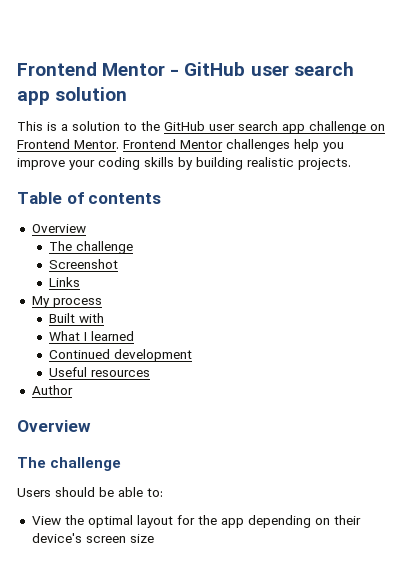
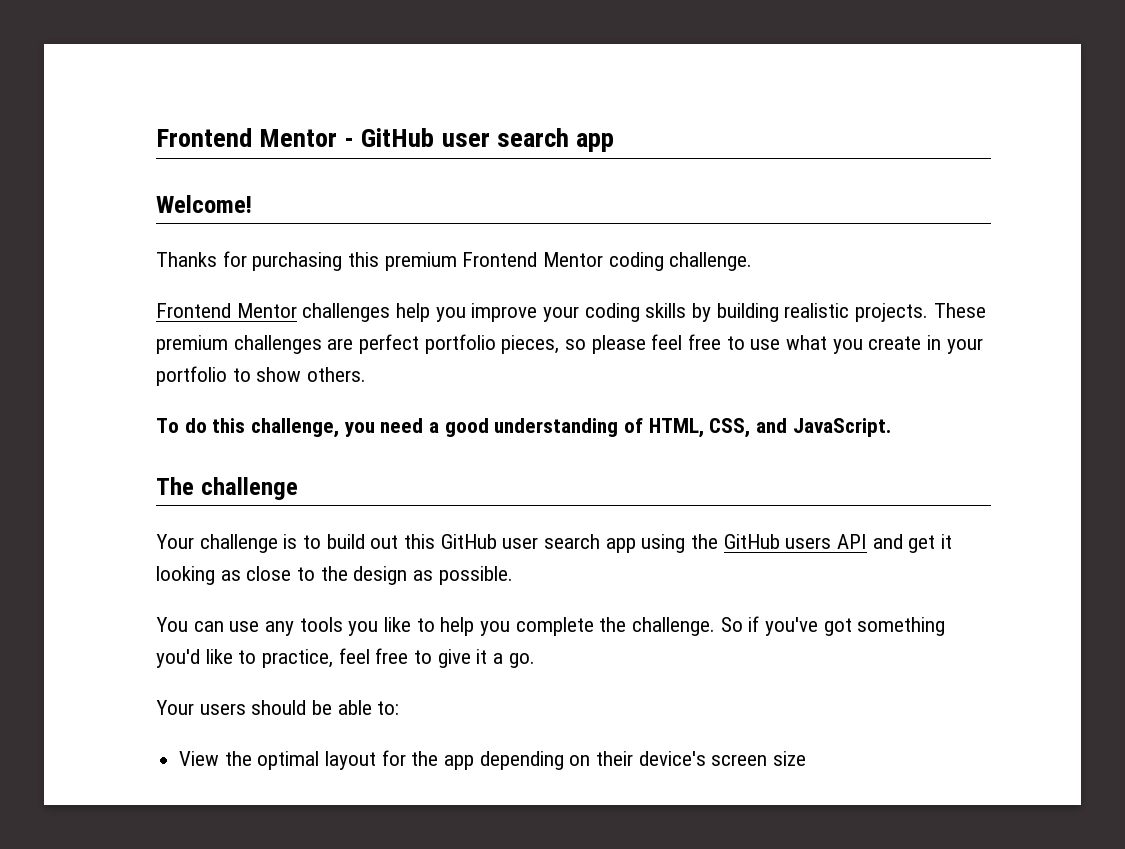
- Frontend Mentor - GitHub user search app solution
- This is a solution to the GitHub user search app challenge on Frontend Mentor. Frontend Mentor challenges help you improve your coding skills by building realistic projects.
- Table of contents
- Overview
+ Frontend Mentor - GitHub user search app
+ Welcome!
+ Thanks for purchasing this premium Frontend Mentor coding challenge.
+ Frontend Mentor challenges help you improve your coding skills by building realistic projects. These premium challenges are perfect portfolio pieces, so please feel free to use what you create in your portfolio to show others.
+ To do this challenge, you need a good understanding of HTML, CSS, and JavaScript.
  The challenge
- Screenshot
- Links
- My process
- Built with
- What I learned
- Continued development
- Useful resources
- Author
- Overview
- The challenge
- Users should be able to:
+ Your challenge is to build out this GitHub user search app using the GitHub users API and get it looking as close to the design as possible.
+ You can use any tools you like to help you complete the challenge. So if you've got something you'd like to practice, feel free to give it a go.
+ Your users should be able to:

